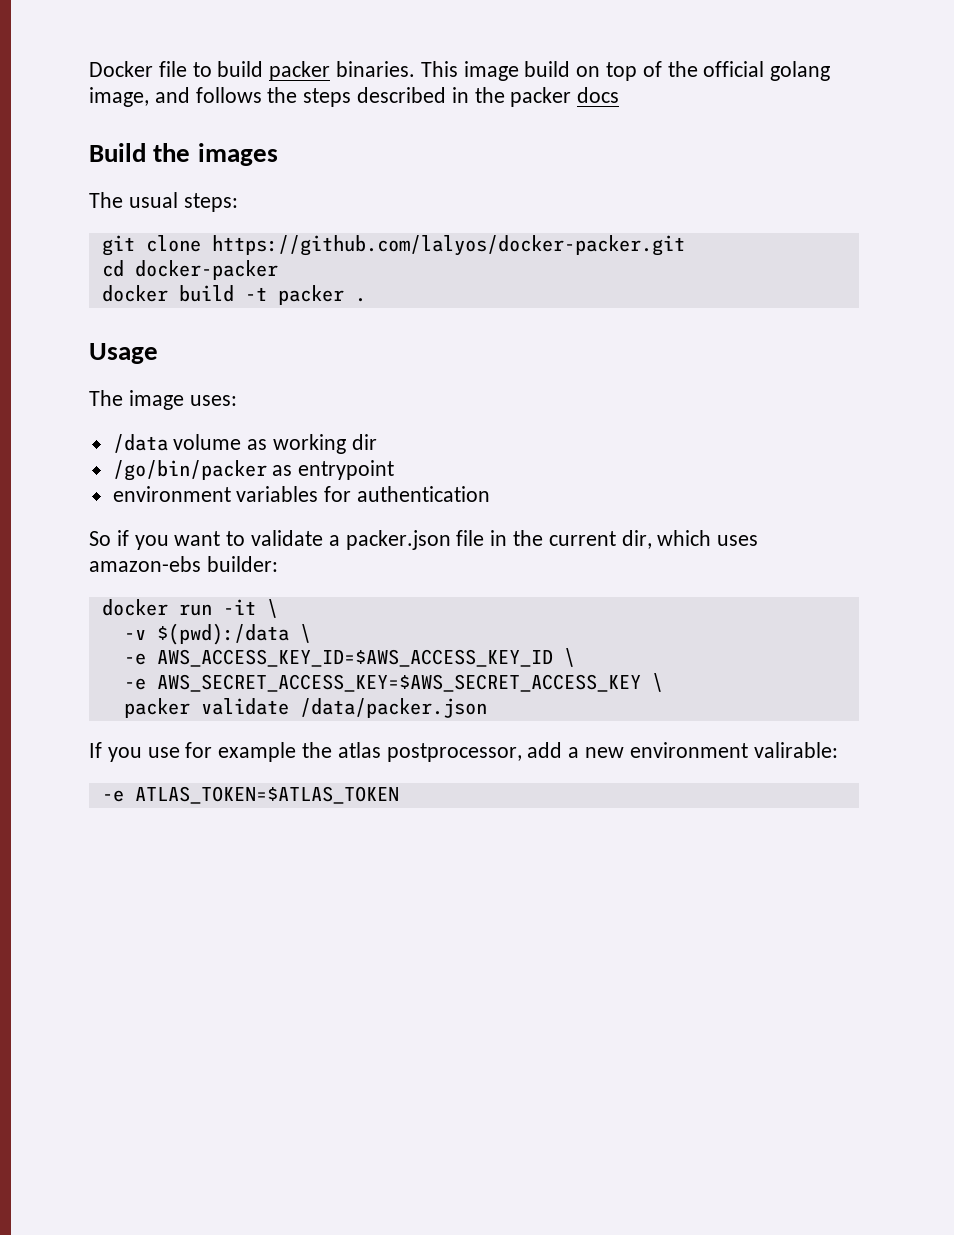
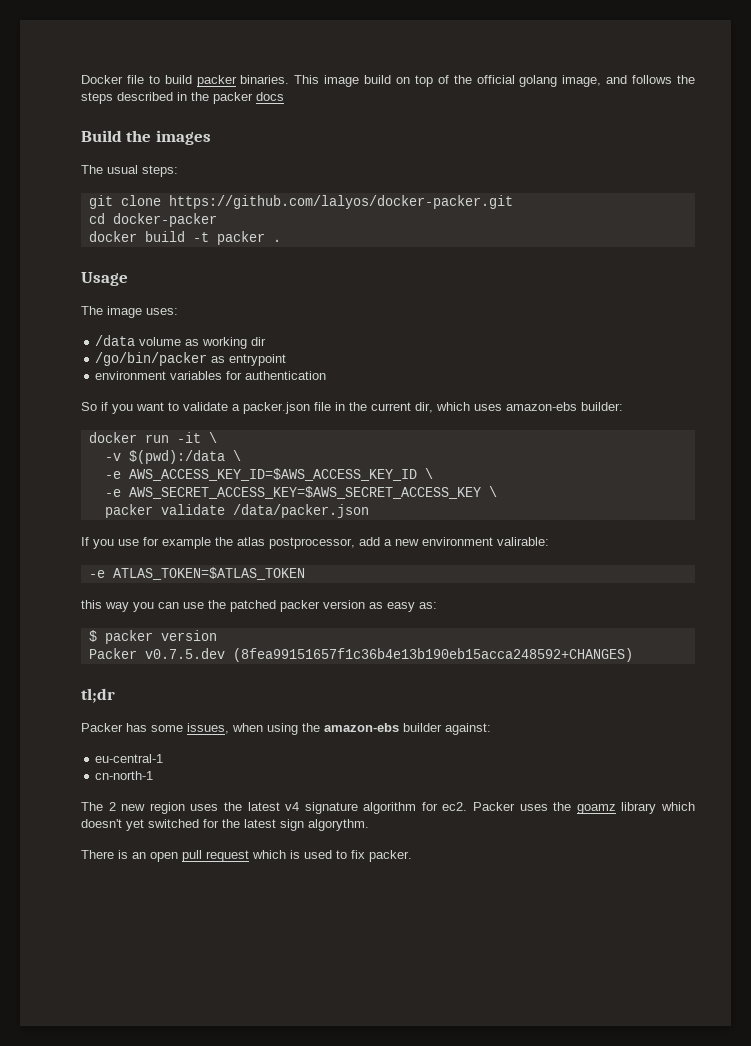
+ this way you can use the patched packer version as easy as:
+ $ packer version
+ Packer v0.7.5.dev (8fea99151657f1c36b4e13b190eb15acca248592+CHANGES)
+ tl;dr
+ Packer has some issues, when using the amazon-ebs builder against:
+ eu-central-1
+ cn-north-1
+ The 2 new region uses the latest v4 signature algorithm for ec2. Packer uses the goamz library which doesn't yet switched for the latest sign algorythm.
+ There is an open pull request which is used to fix packer.

